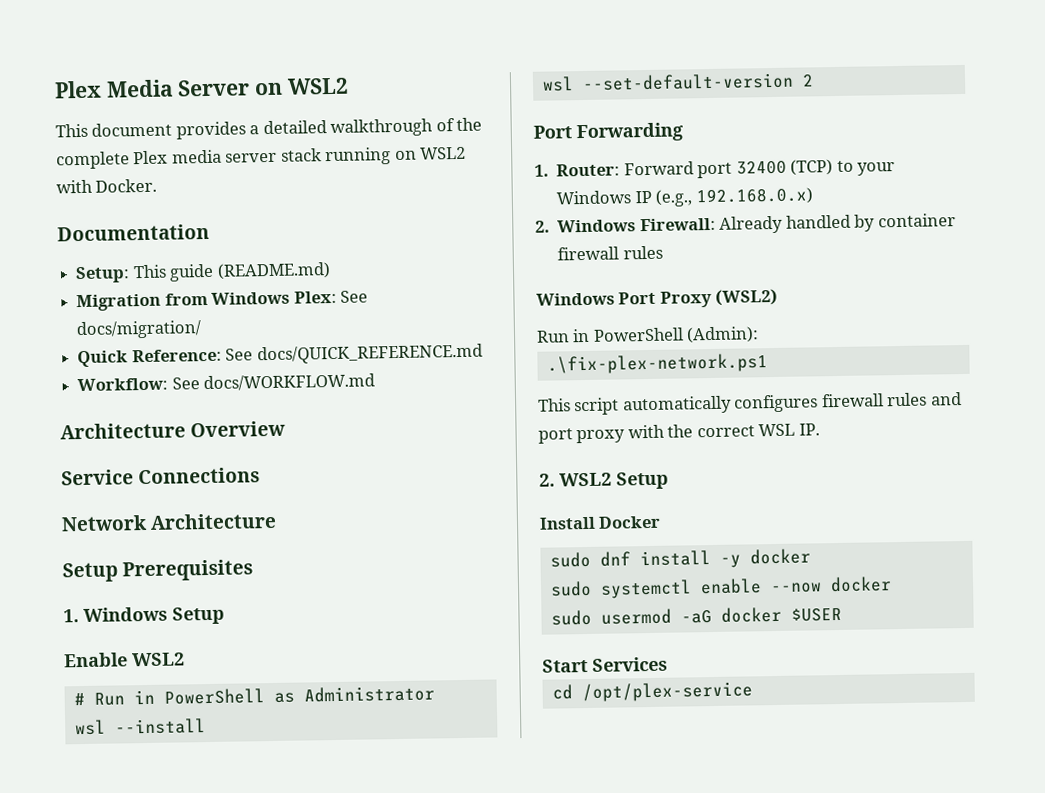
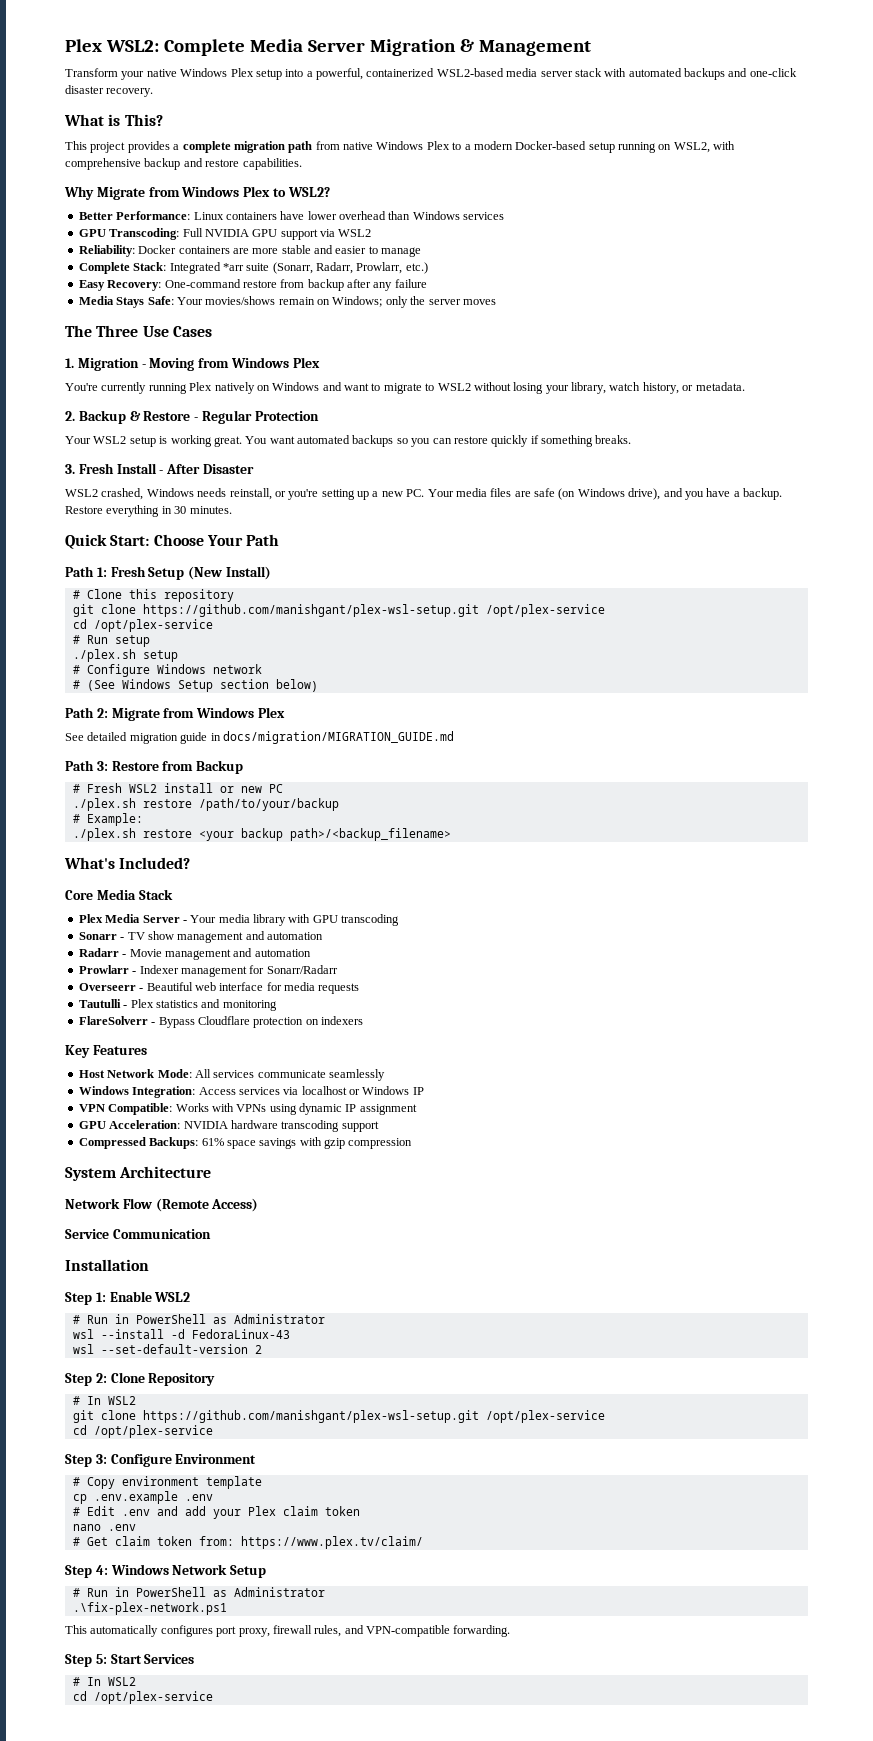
- Plex Media Server on WSL2
- This document provides a detailed walkthrough of the complete Plex media server stack running on WSL2 with Docker.
- Documentation
- Setup: This guide (README.md)
- Migration from Windows Plex: See docs/migration/
- Quick Reference: See docs/QUICK_REFERENCE.md
- Workflow: See docs/WORKFLOW.md
- Architecture Overview
- Service Connections
- Network Architecture
- Setup Prerequisites
- 1. Windows Setup
- Enable WSL2
+ Plex WSL2: Complete Media Server Migration & Management
+ Transform your native Windows Plex setup into a powerful, containerized WSL2-based media server stack with automated backups and one-click disaster recovery.
+ What is This?
+ This project provides a complete migration path from native Windows Plex to a modern Docker-based setup running on WSL2, with comprehensive backup and restore capabilities.
+ Why Migrate from Windows Plex to WSL2?
+ Better Performance: Linux containers have lower overhead than Windows services
+ GPU Transcoding: Full NVIDIA GPU support via WSL2
+ Reliability: Docker containers are more stable and easier to manage
+ Complete Stack: Integrated *arr suite (Sonarr, Radarr, Prowlarr, etc.)
+ Easy Recovery: One-command restore from backup after any failure
+ Media Stays Safe: Your movies/shows remain on Windows; only the server moves
+ The Three Use Cases
+ 1. Migration - Moving from Windows Plex
+ You're currently running Plex natively on Windows and want to migrate to WSL2 without losing your library, watch history, or metadata.
+ 2. Backup & Restore - Regular Protection
+ Your WSL2 setup is working great. You want automated backups so you can restore quickly if something breaks.
+ 3. Fresh Install - After Disaster
+ WSL2 crashed, Windows needs reinstall, or you're setting up a new PC. Your media files are safe (on Windows drive), and you have a backup. Restore everything in 30 minutes.
+ Quick Start: Choose Your Path
+ Path 1: Fresh Setup (New Install)
+ # Clone this repository
+ git clone https://github.com/manishgant/plex-wsl-setup.git /opt/plex-service
+ cd /opt/plex-service
+ # Run setup
+ ./plex.sh setup
+ # Configure Windows network
+ # (See Windows Setup section below)
+ Path 2: Migrate from Windows Plex
+ See detailed migration guide in docs/migration/MIGRATION_GUIDE.md
+ Path 3: Restore from Backup
+ # Fresh WSL2 install or new PC
+ ./plex.sh restore /path/to/your/backup
+ # Example:
+ ./plex.sh restore <your backup path>/<backup_filename>
+ What's Included?
+ Core Media Stack
+ Plex Media Server - Your media library with GPU transcoding
+ Sonarr - TV show management and automation
+ Radarr - Movie management and automation
+ Prowlarr - Indexer management for Sonarr/Radarr
+ Overseerr - Beautiful web interface for media requests
+ Tautulli - Plex statistics and monitoring
+ FlareSolverr - Bypass Cloudflare protection on indexers
+ Key Features
+ Host Network Mode: All services communicate seamlessly
+ Windows Integration: Access services via localhost or Windows IP
+ VPN Compatible: Works with VPNs using dynamic IP assignment
+ GPU Acceleration: NVIDIA hardware transcoding support
+ Compressed Backups: 61% space savings with gzip compression
+ System Architecture
+ Network Flow (Remote Access)
+ Service Communication
+ Installation
+ Step 1: Enable WSL2
- wsl --install
+ wsl --install -d FedoraLinux-43
- Port Forwarding
- 1. Router: Forward port 32400 (TCP) to your Windows IP (e.g., 192.168.0.x)
- 2. Windows Firewall: Already handled by container firewall rules
- Windows Port Proxy (WSL2)
- Run in PowerShell (Admin):
+ Step 2: Clone Repository
+ # In WSL2
+ git clone https://github.com/manishgant/plex-wsl-setup.git /opt/plex-service
+ cd /opt/plex-service
+ Step 3: Configure Environment
+ # Copy environment template
+ cp .env.example .env
+ # Edit .env and add your Plex claim token
+ nano .env
+ # Get claim token from: https://www.plex.tv/claim/
+ Step 4: Windows Network Setup
+ # Run in PowerShell as Administrator
- This script automatically configures firewall rules and port proxy with the correct WSL IP.
- 2. WSL2 Setup
- Install Docker
- sudo dnf install -y docker
- sudo systemctl enable --now docker
- sudo usermod -aG docker $USER
- Start Services
+ This automatically configures port proxy, firewall rules, and VPN-compatible forwarding.
+ Step 5: Start Services
+ # In WSL2

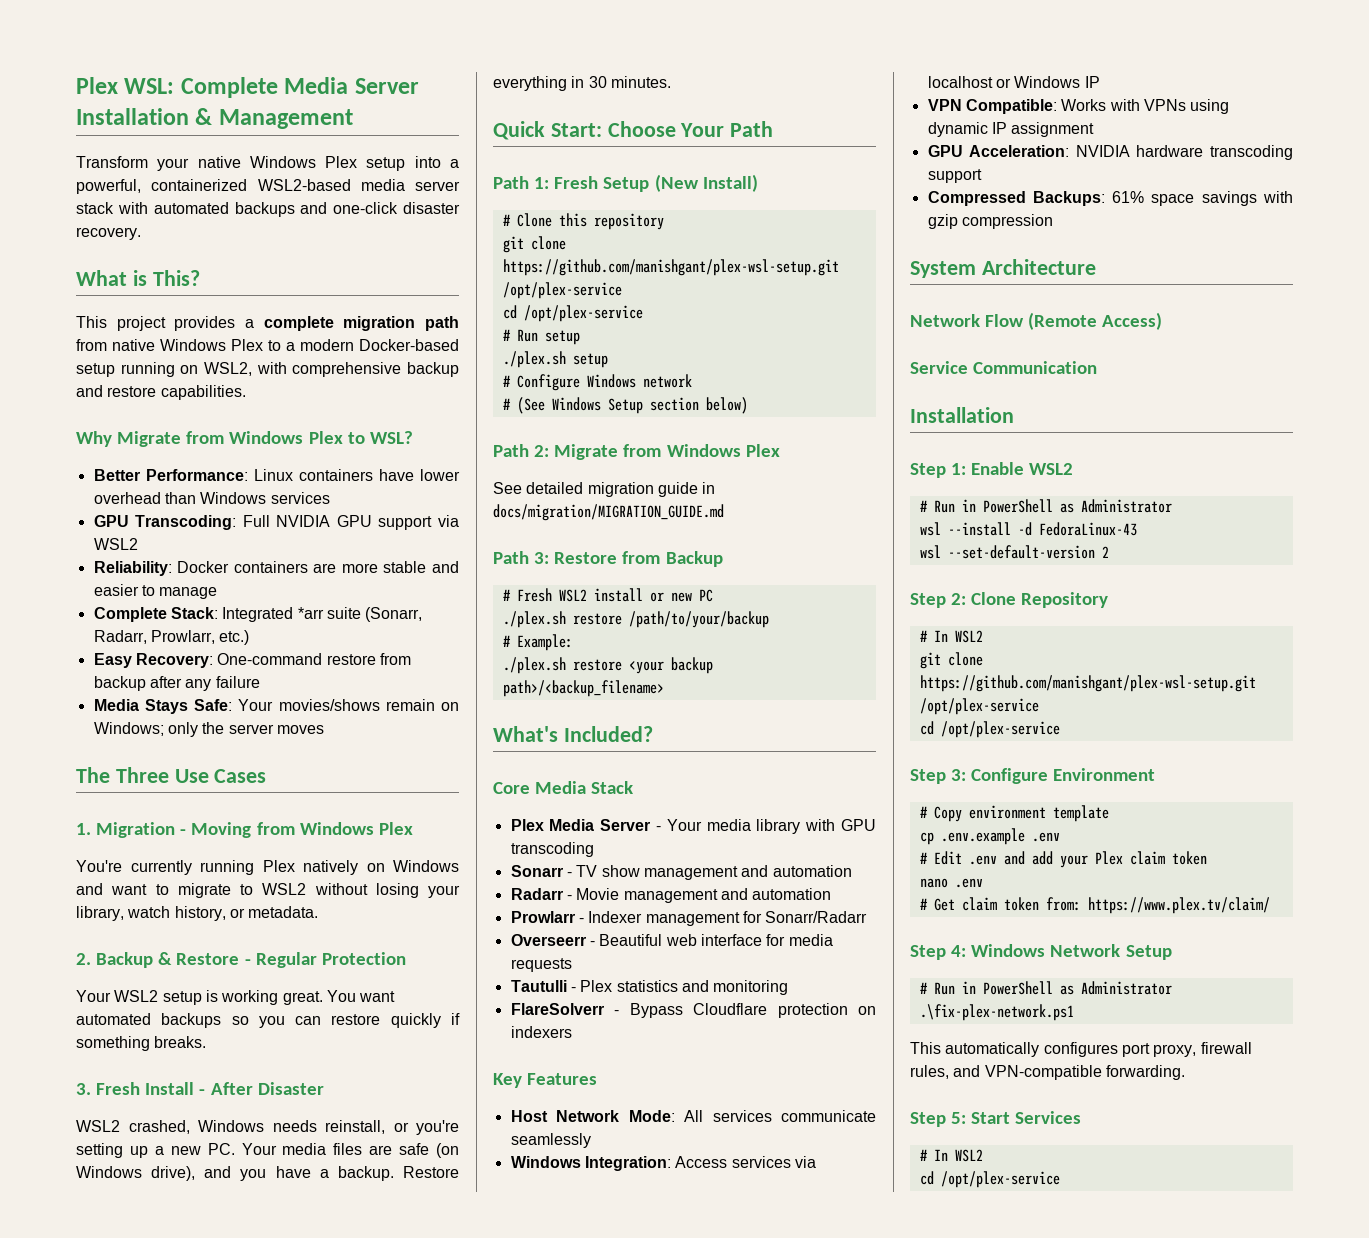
- Plex WSL2: Complete Media Server Migration & Management
+ Plex WSL: Complete Media Server Installation & Management
- Why Migrate from Windows Plex to WSL2?
+ Why Migrate from Windows Plex to WSL?

